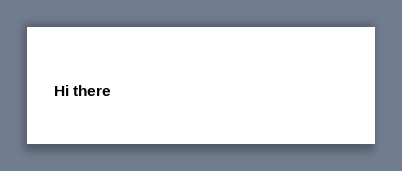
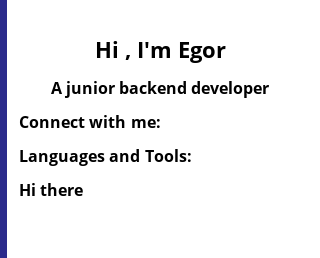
+ Hi , I'm Egor
+ A junior backend developer
+ Connect with me:
+ Languages and Tools:

